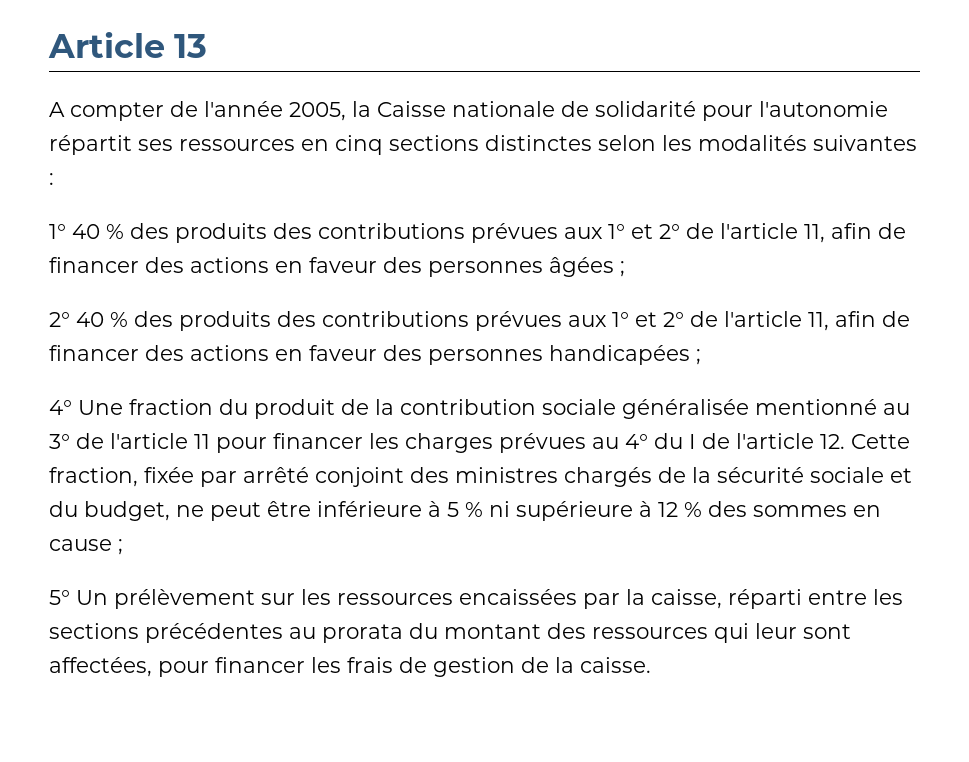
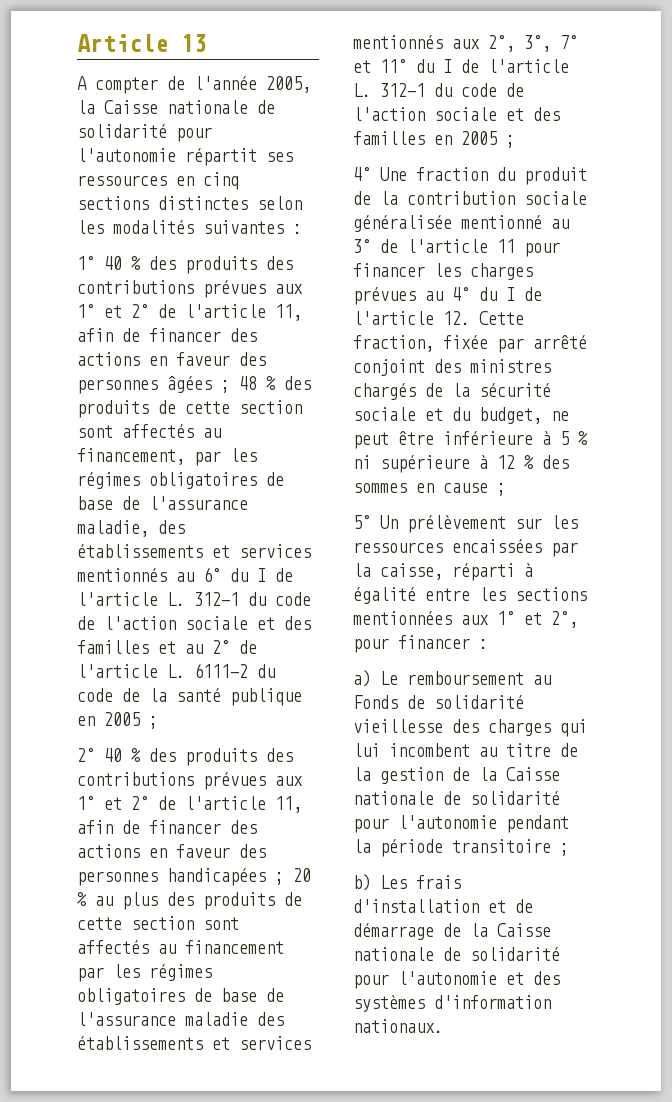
- 1° 40 % des produits des contributions prévues aux 1° et 2° de l'article 11, afin de financer des actions en faveur des personnes âgées ;
+ 1° 40 % des produits des contributions prévues aux 1° et 2° de l'article 11, afin de financer des actions en faveur des personnes âgées ; 48 % des produits de cette section sont affectés au financement, par les régimes obligatoires de base de l'assurance maladie, des établissements et services mentionnés au 6° du I de l'article L. 312-1 du code de l'action sociale et des familles et au 2° de l'article L. 6111-2 du code de la santé publique en 2005 ;
- 2° 40 % des produits des contributions prévues aux 1° et 2° de l'article 11, afin de financer des actions en faveur des personnes handicapées ;
+ 2° 40 % des produits des contributions prévues aux 1° et 2° de l'article 11, afin de financer des actions en faveur des personnes handicapées ; 20 % au plus des produits de cette section sont affectés au financement par les régimes obligatoires de base de l'assurance maladie des établissements et services mentionnés aux 2°, 3°, 7° et 11° du I de l'article L. 312-1 du code de l'action sociale et des familles en 2005 ;
- 5° Un prélèvement sur les ressources encaissées par la caisse, réparti entre les sections précédentes au prorata du montant des ressources qui leur sont affectées, pour financer les frais de gestion de la caisse.
+ 5° Un prélèvement sur les ressources encaissées par la caisse, réparti à égalité entre les sections mentionnées aux 1° et 2°, pour financer :
+ a) Le remboursement au Fonds de solidarité vieillesse des charges qui lui incombent au titre de la gestion de la Caisse nationale de solidarité pour l'autonomie pendant la période transitoire ;
+ b) Les frais d'installation et de démarrage de la Caisse nationale de solidarité pour l'autonomie et des systèmes d'information nationaux.

